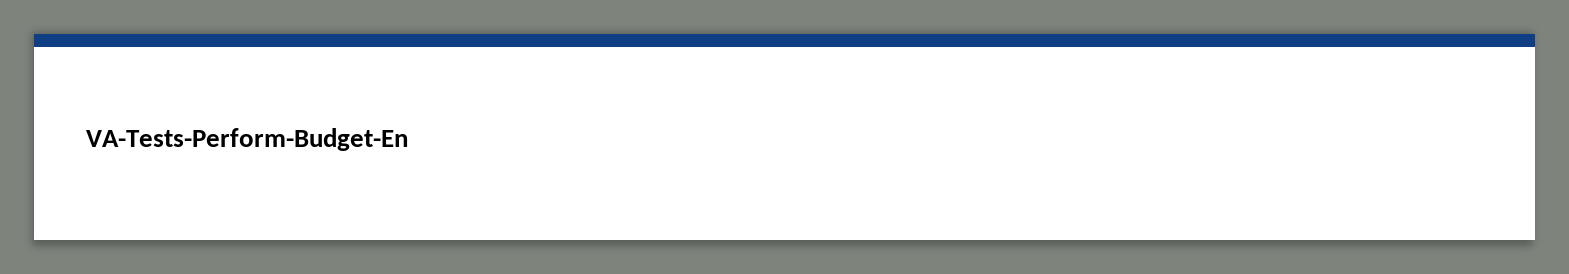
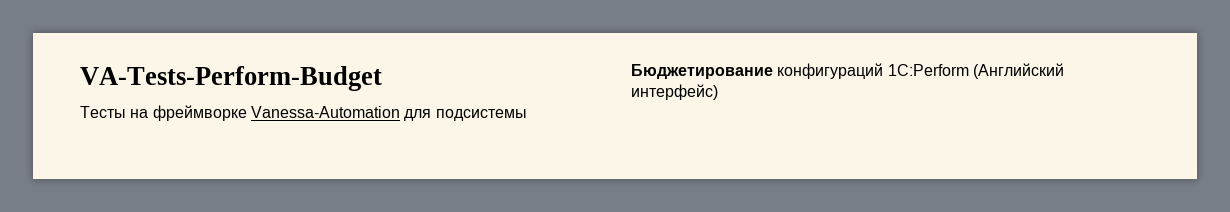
- VA-Tests-Perform-Budget-En
+ VA-Tests-Perform-Budget
+ Тесты на фреймворке Vanessa-Automation для подсистемы Бюджетирование конфигураций 1С:Perform (Английский интерфейс)

